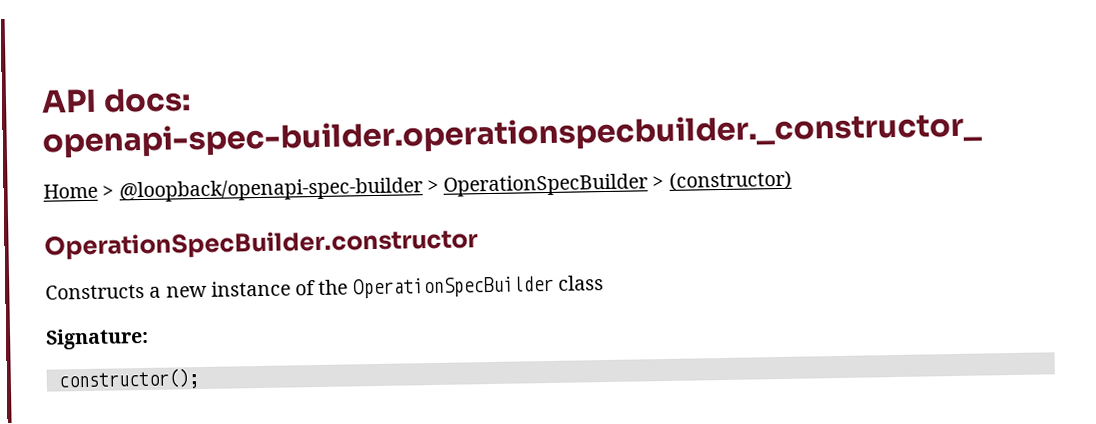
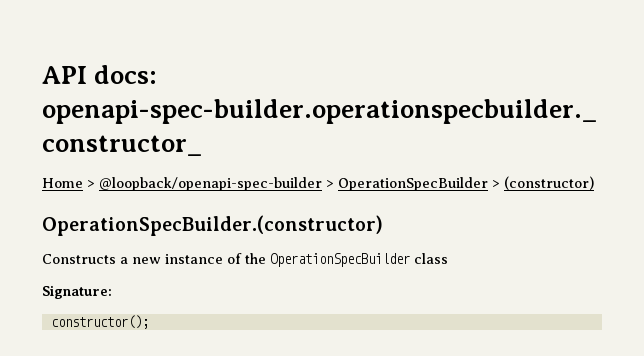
- OperationSpecBuilder.constructor
+ OperationSpecBuilder.(constructor)

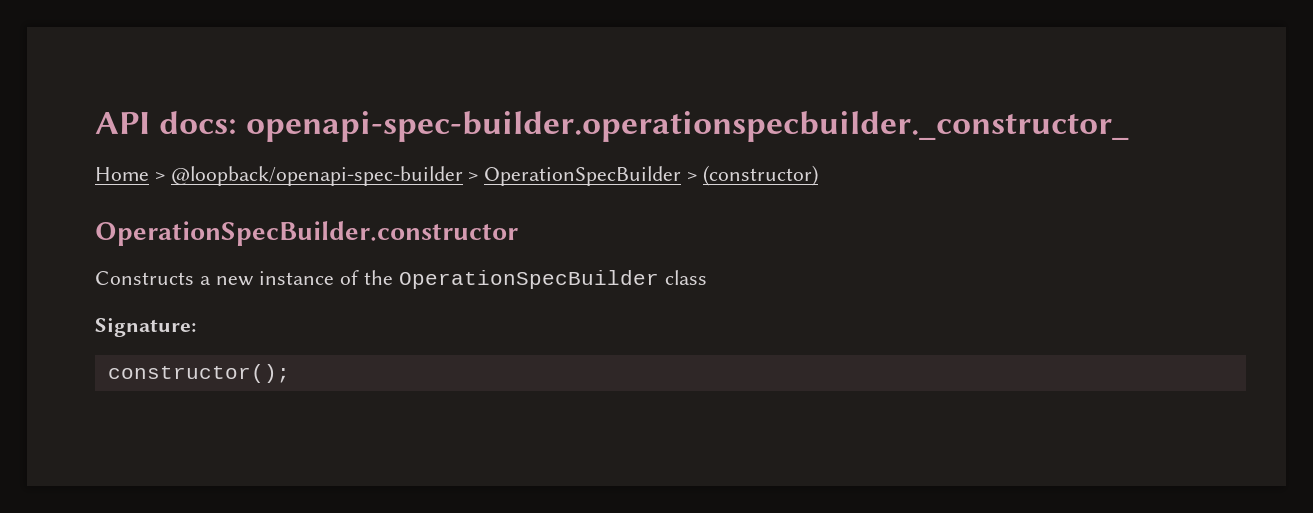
- OperationSpecBuilder.(constructor)
+ OperationSpecBuilder.constructor

